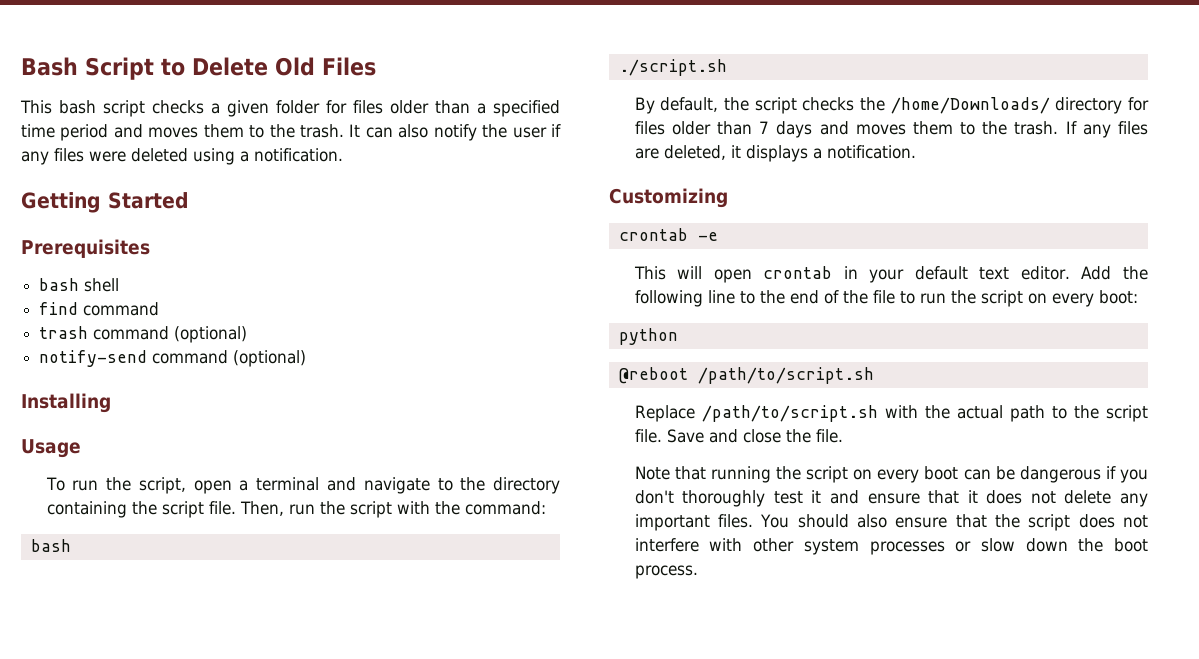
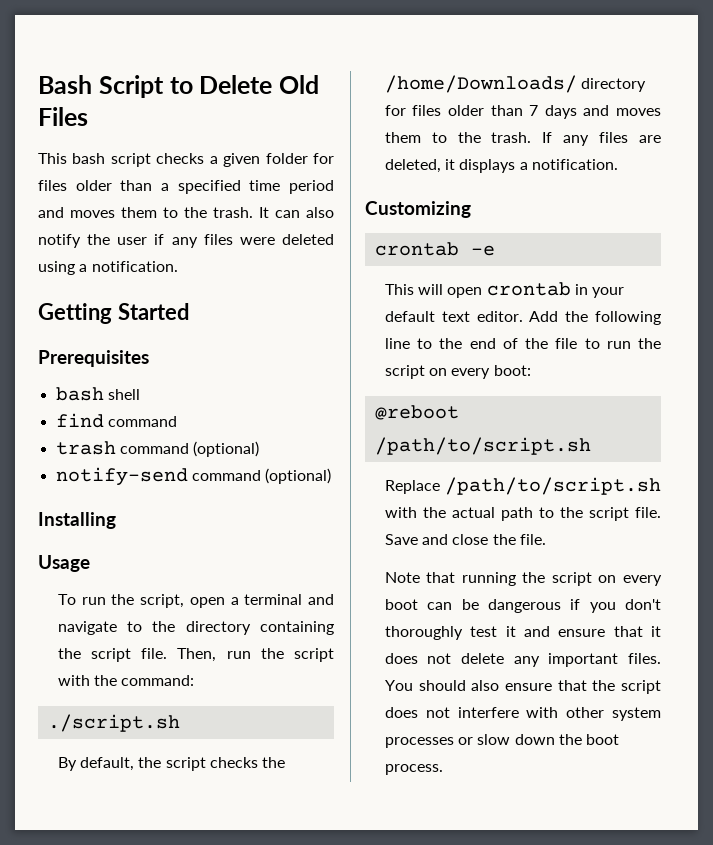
  Then, run the script with the command:
- bash
- python

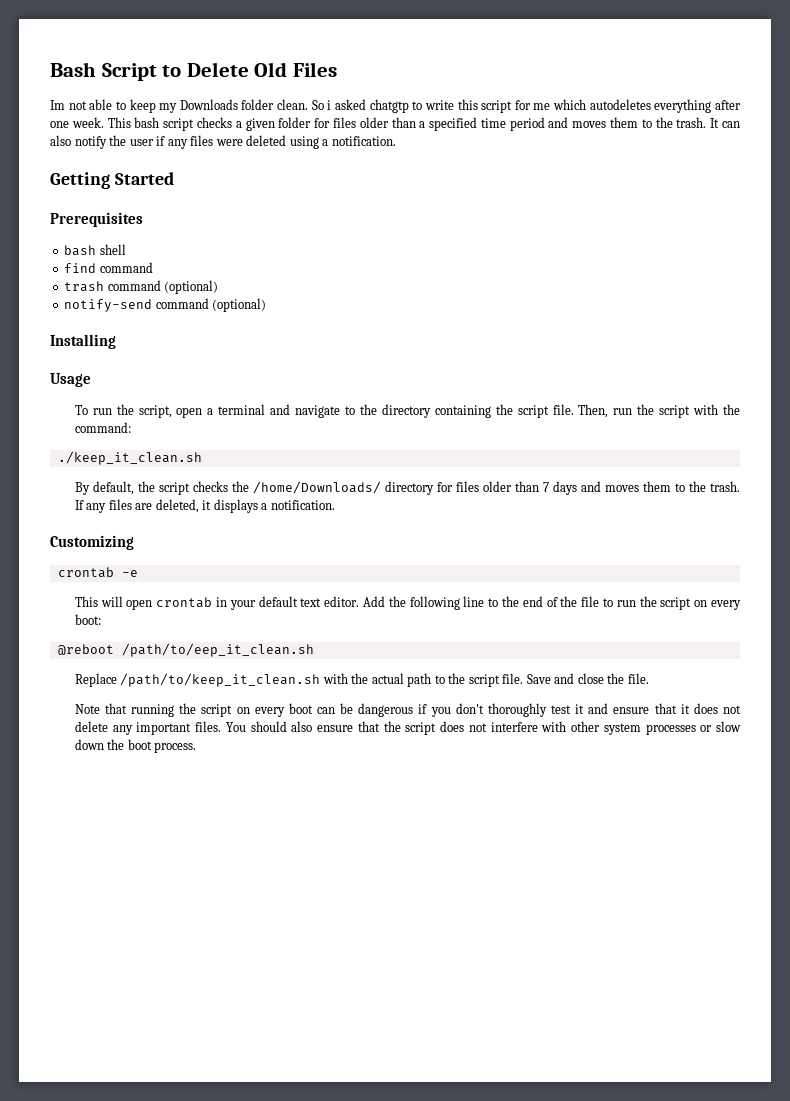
+ Im not able to keep my Downloads folder clean. So i asked chatgtp to write this script for me which autodeletes everything after one week.
- ./script.sh
+ ./keep_it_clean.sh
- @reboot /path/to/script.sh
+ @reboot /path/to/eep_it_clean.sh
- Replace /path/to/script.sh with the actual path to the script file.
+ Replace /path/to/keep_it_clean.sh with the actual path to the script file.

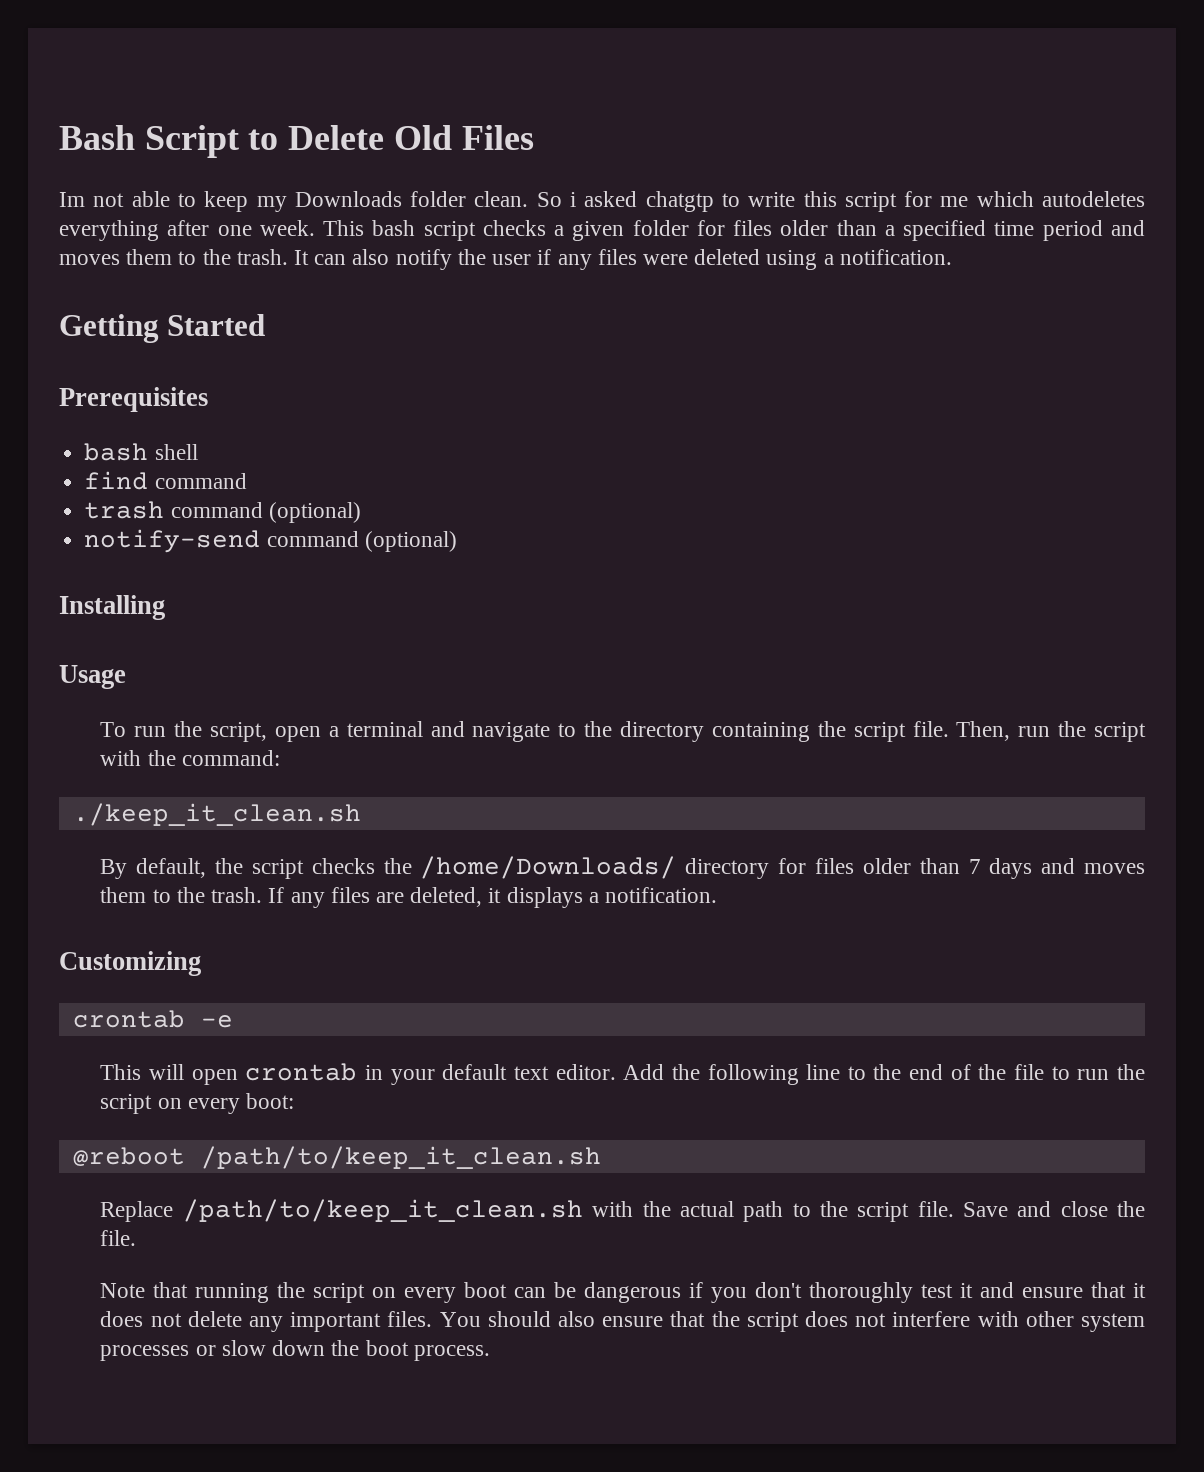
- @reboot /path/to/eep_it_clean.sh
+ @reboot /path/to/keep_it_clean.sh

